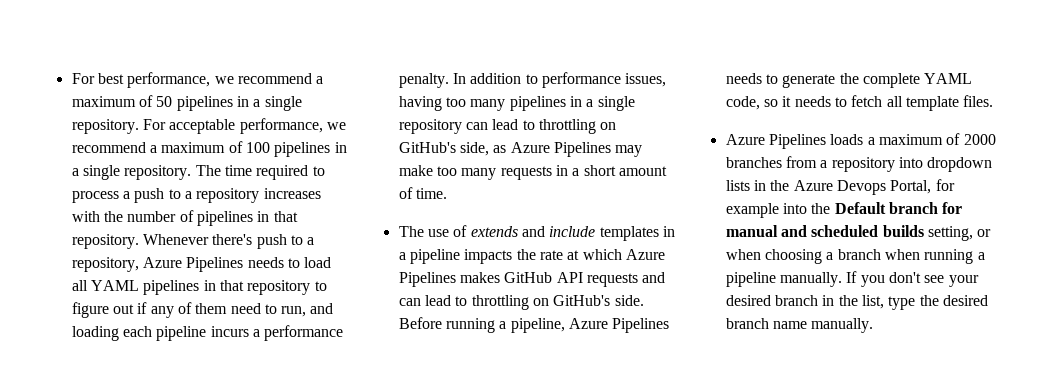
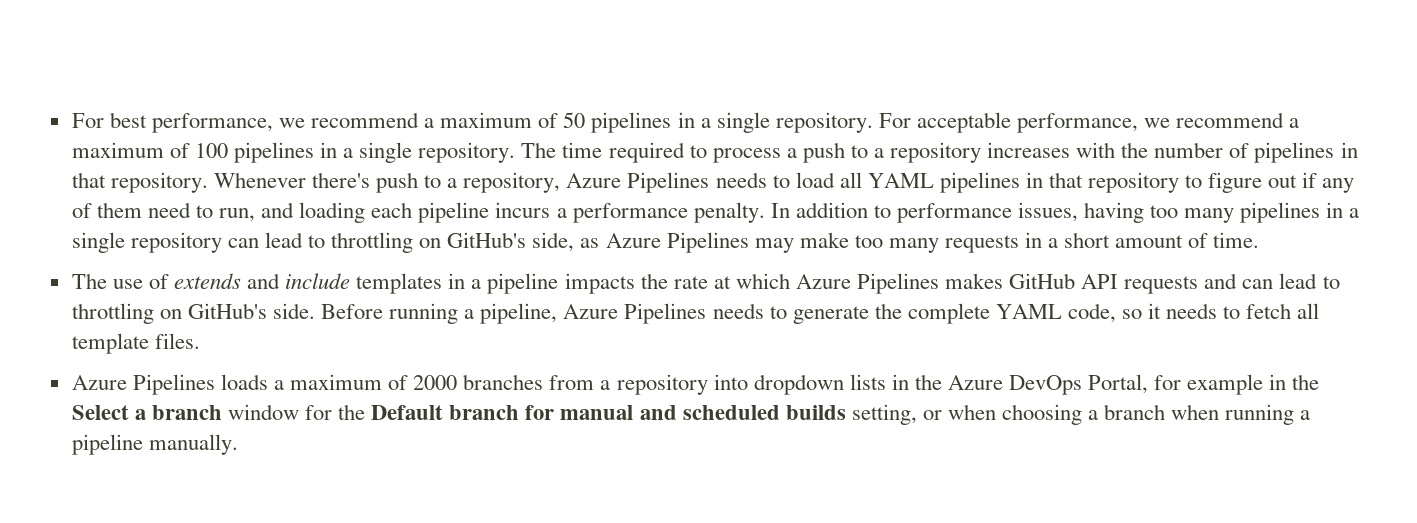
- Azure Pipelines loads a maximum of 2000 branches from a repository into dropdown lists in the Azure Devops Portal, for example into the Default branch for manual and scheduled builds setting, or when choosing a branch when running a pipeline manually. If you don't see your desired branch in the list, type the desired branch name manually.
+ Azure Pipelines loads a maximum of 2000 branches from a repository into dropdown lists in the Azure DevOps Portal, for example in the Select a branch window for the Default branch for manual and scheduled builds setting, or when choosing a branch when running a pipeline manually.

